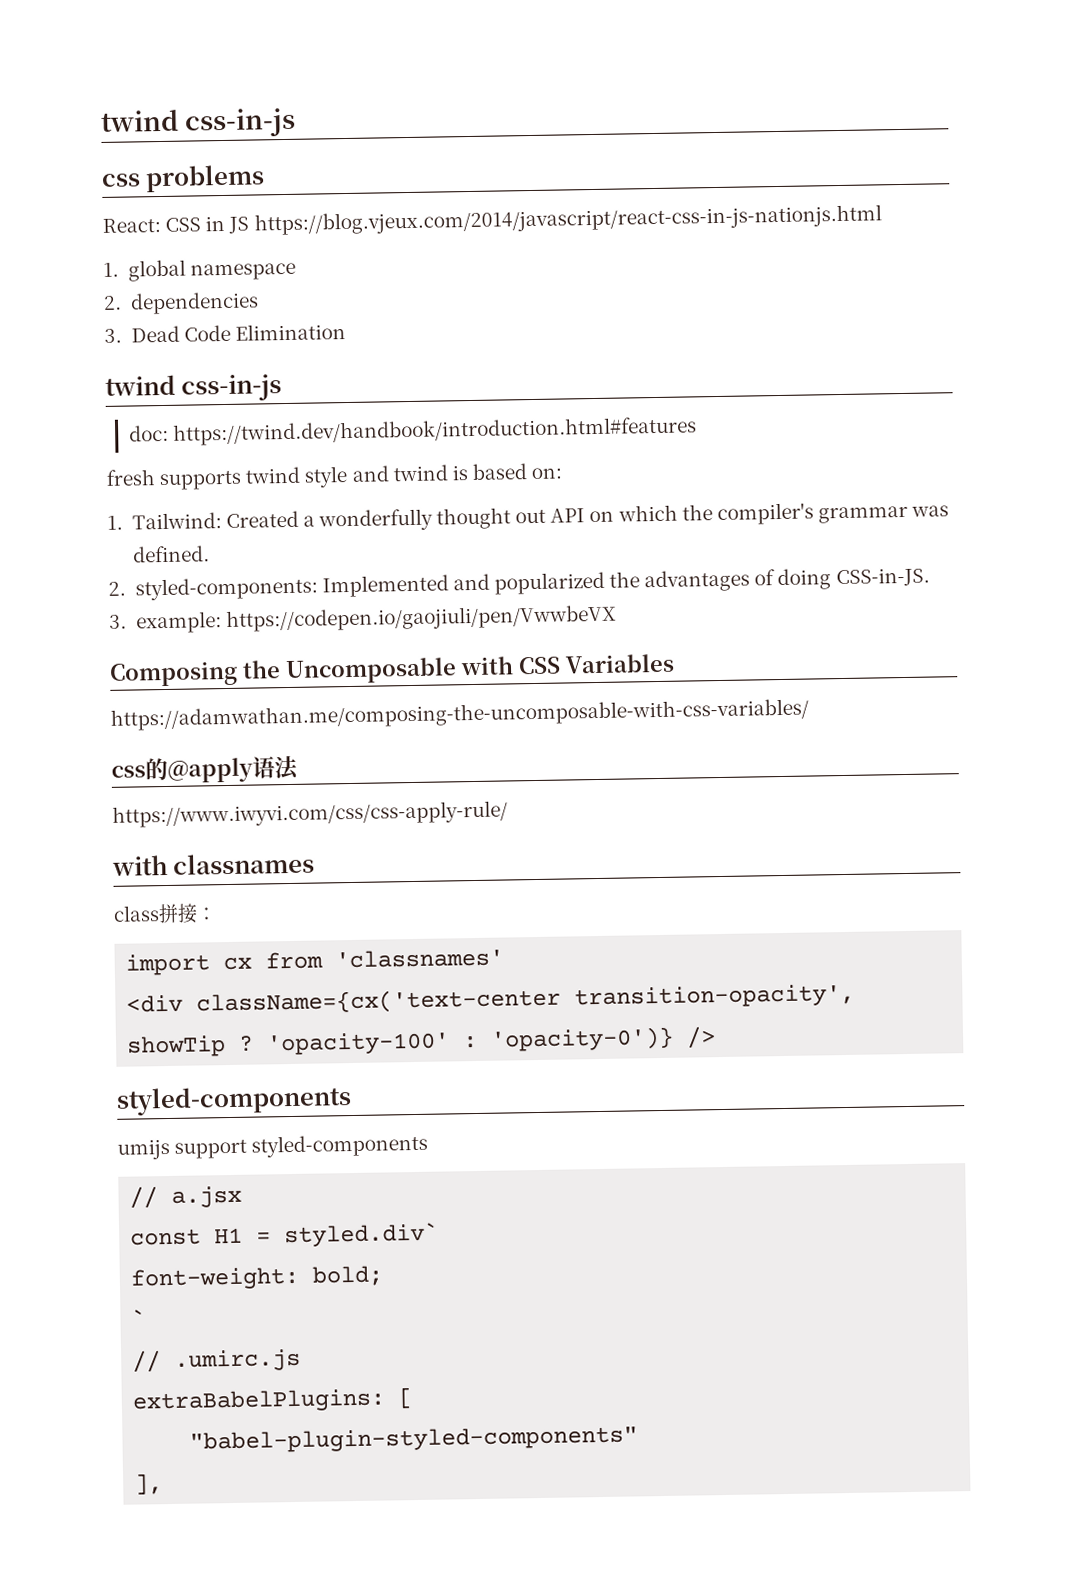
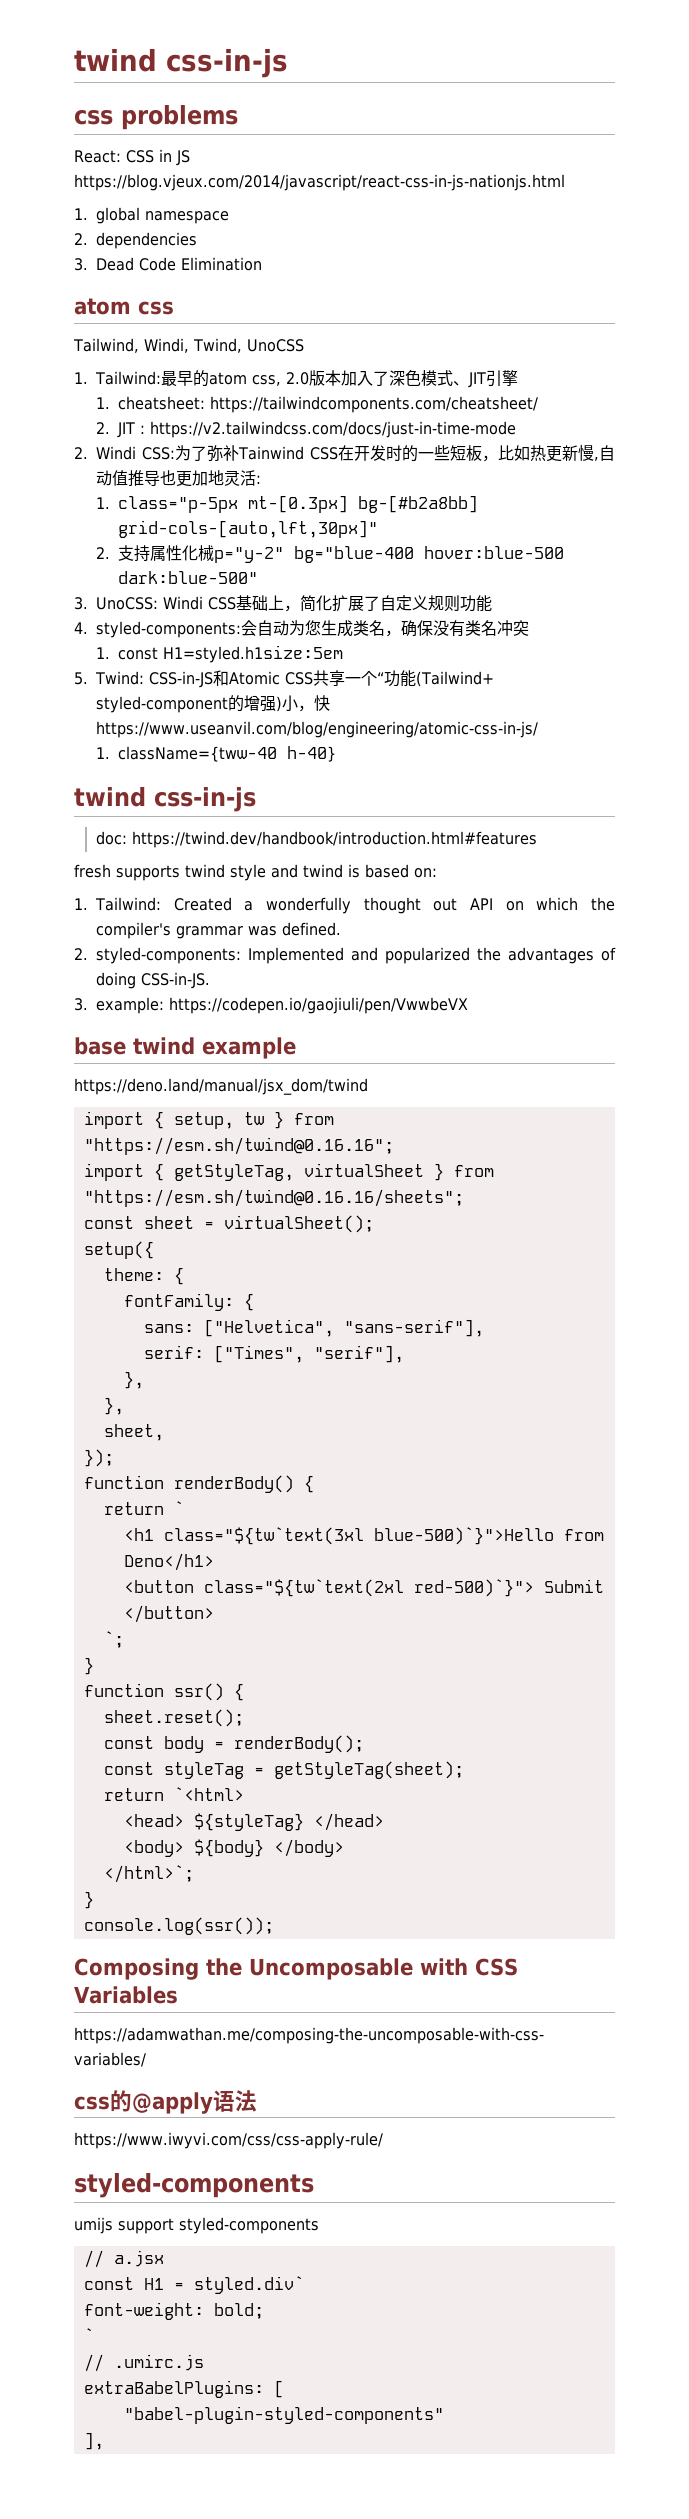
+ atom css
+ Tailwind, Windi, Twind, UnoCSS
+ 1. Tailwind:最早的atom css, 2.0版本加入了深色模式、JIT引擎
+ 1. cheatsheet: https://tailwindcomponents.com/cheatsheet/
+ 2. JIT : https://v2.tailwindcss.com/docs/just-in-time-mode
+ 2. Windi CSS:为了弥补Tainwind CSS在开发时的一些短板，比如热更新慢,自动值推导也更加地灵活:
+ 1. class="p-5px mt-[0.3px] bg-[#b2a8bb] grid-cols-[auto,lft,30px]"
+ 2.支持属性化械p="y-2" bg="blue-400 hover:blue-500 dark:blue-500"
+ 3. UnoCSS: Windi CSS基础上，简化扩展了自定义规则功能
+ 4. styled-components:会自动为您生成类名，确保没有类名冲突
+ 1. const H1=styled.h1size:5em
+ 5. Twind: CSS-in-JS和Atomic CSS共享一个“功能(Tailwind+ styled-component的增强)小，快https://www.useanvil.com/blog/engineering/atomic-css-in-js/
+ 1. className={tww-40 h-40}
+ base twind example
+ https://deno.land/manual/jsx_dom/twind
+ import { setup, tw } from "https://esm.sh/twind@0.16.16";
+ import { getStyleTag, virtualSheet } from "https://esm.sh/twind@0.16.16/sheets";
+ const sheet = virtualSheet();
+ setup({
+ theme: {
+ fontFamily: {
+ sans: ["Helvetica", "sans-serif"],
+ serif: ["Times", "serif"],
+ },
+ },
+ sheet,
+ });
+ function renderBody() {
+ return `
+ <h1 class="${tw`text(3xl blue-500)`}">Hello from Deno</h1>
+ <button class="${tw`text(2xl red-500)`}"> Submit </button>
+ `;
+ }
+ function ssr() {
+ sheet.reset();
+ const body = renderBody();
+ const styleTag = getStyleTag(sheet);
+ return `<html>
+ <head> ${styleTag} </head>
+ <body> ${body} </body>
+ </html>`;
+ }
+ console.log(ssr());
- with classnames
- class拼接：
- import cx from 'classnames'
- <div className={cx('text-center transition-opacity', showTip ? 'opacity-100' : 'opacity-0')} />

